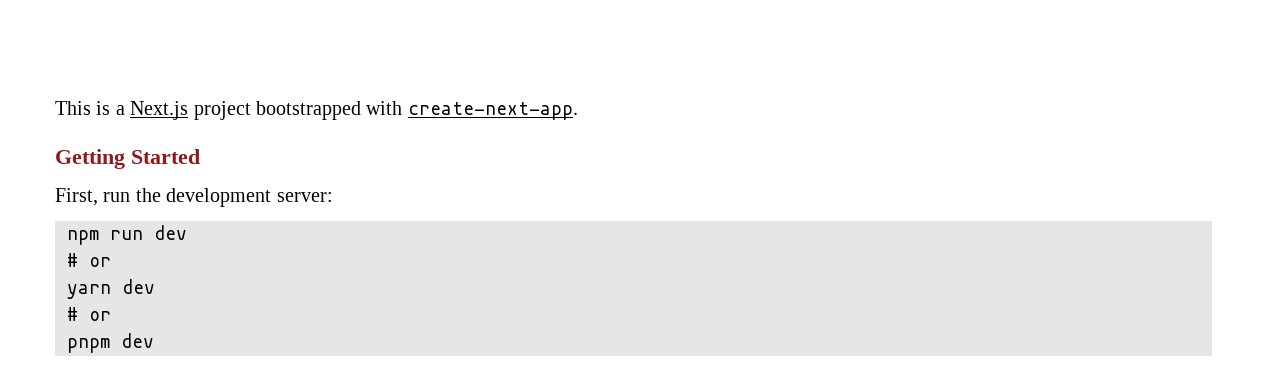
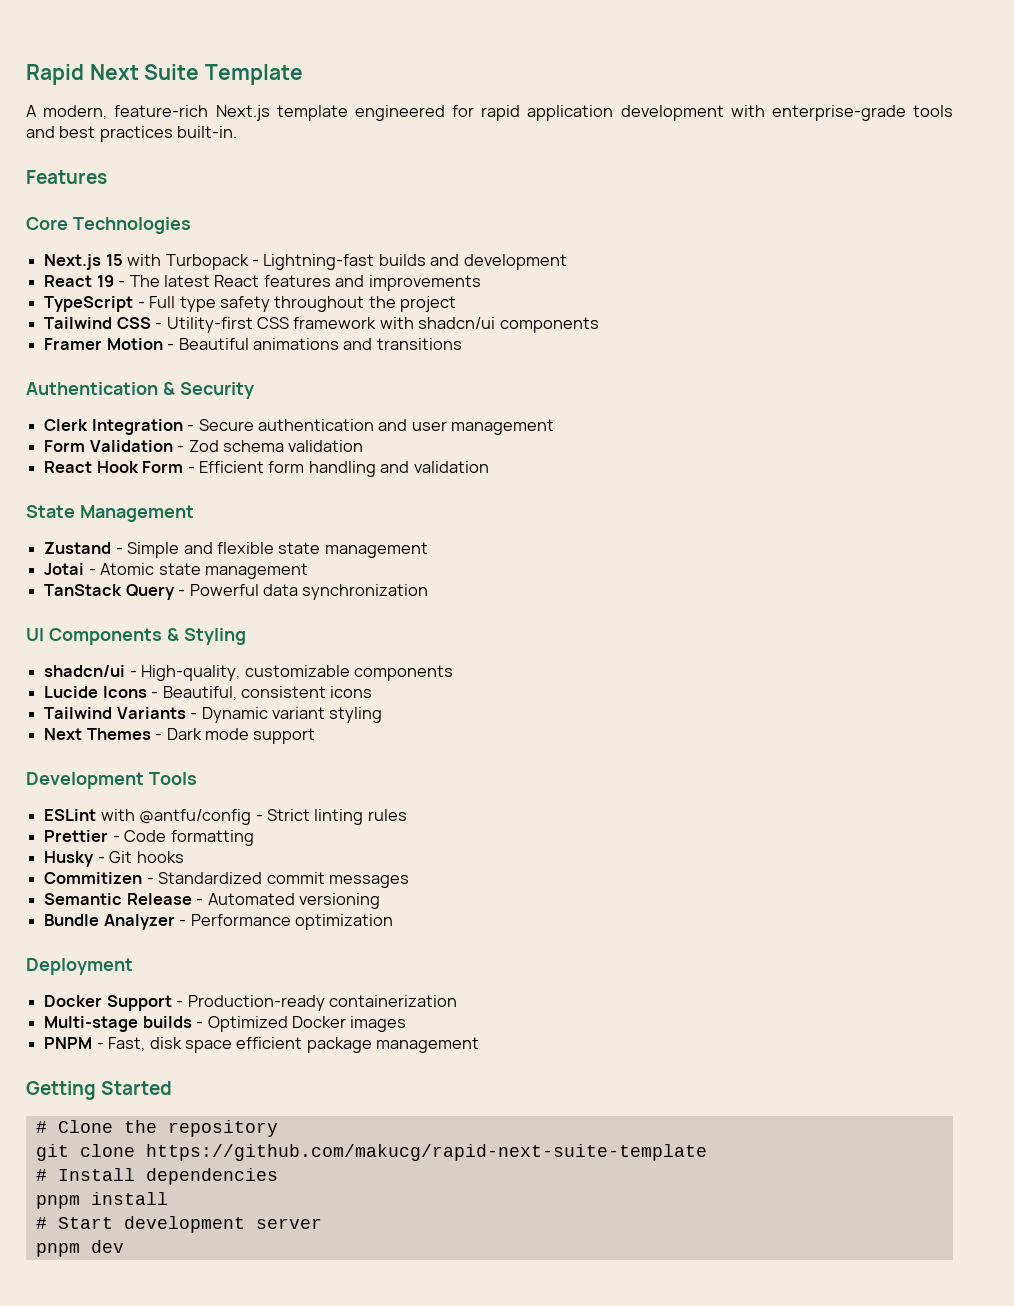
- This is a Next.js project bootstrapped with create-next-app.
+ Rapid Next Suite Template
+ A modern, feature-rich Next.js template engineered for rapid application development with enterprise-grade tools and best practices built-in.
+ Features
+ Core Technologies
+ Next.js 15 with Turbopack - Lightning-fast builds and development
+ React 19 - The latest React features and improvements
+ TypeScript - Full type safety throughout the project
+ Tailwind CSS - Utility-first CSS framework with shadcn/ui components
+ Framer Motion - Beautiful animations and transitions
+ Authentication & Security
+ Clerk Integration - Secure authentication and user management
+ Form Validation - Zod schema validation
+ React Hook Form - Efficient form handling and validation
+ State Management
+ Zustand - Simple and flexible state management
+ Jotai - Atomic state management
+ TanStack Query - Powerful data synchronization
+ UI Components & Styling
+ shadcn/ui - High-quality, customizable components
+ Lucide Icons - Beautiful, consistent icons
+ Tailwind Variants - Dynamic variant styling
+ Next Themes - Dark mode support
+ Development Tools
+ ESLint with @antfu/config - Strict linting rules
+ Prettier - Code formatting
+ Husky - Git hooks
+ Commitizen - Standardized commit messages
+ Semantic Release - Automated versioning
+ Bundle Analyzer - Performance optimization
+ Deployment
+ Docker Support - Production-ready containerization
+ Multi-stage builds - Optimized Docker images
+ PNPM - Fast, disk space efficient package management
  Getting Started
- First, run the development server:
- npm run dev
- # or
- yarn dev
- # or
+ # Clone the repository
+ git clone https://github.com/makucg/rapid-next-suite-template
+ # Install dependencies
+ pnpm install
+ # Start development server

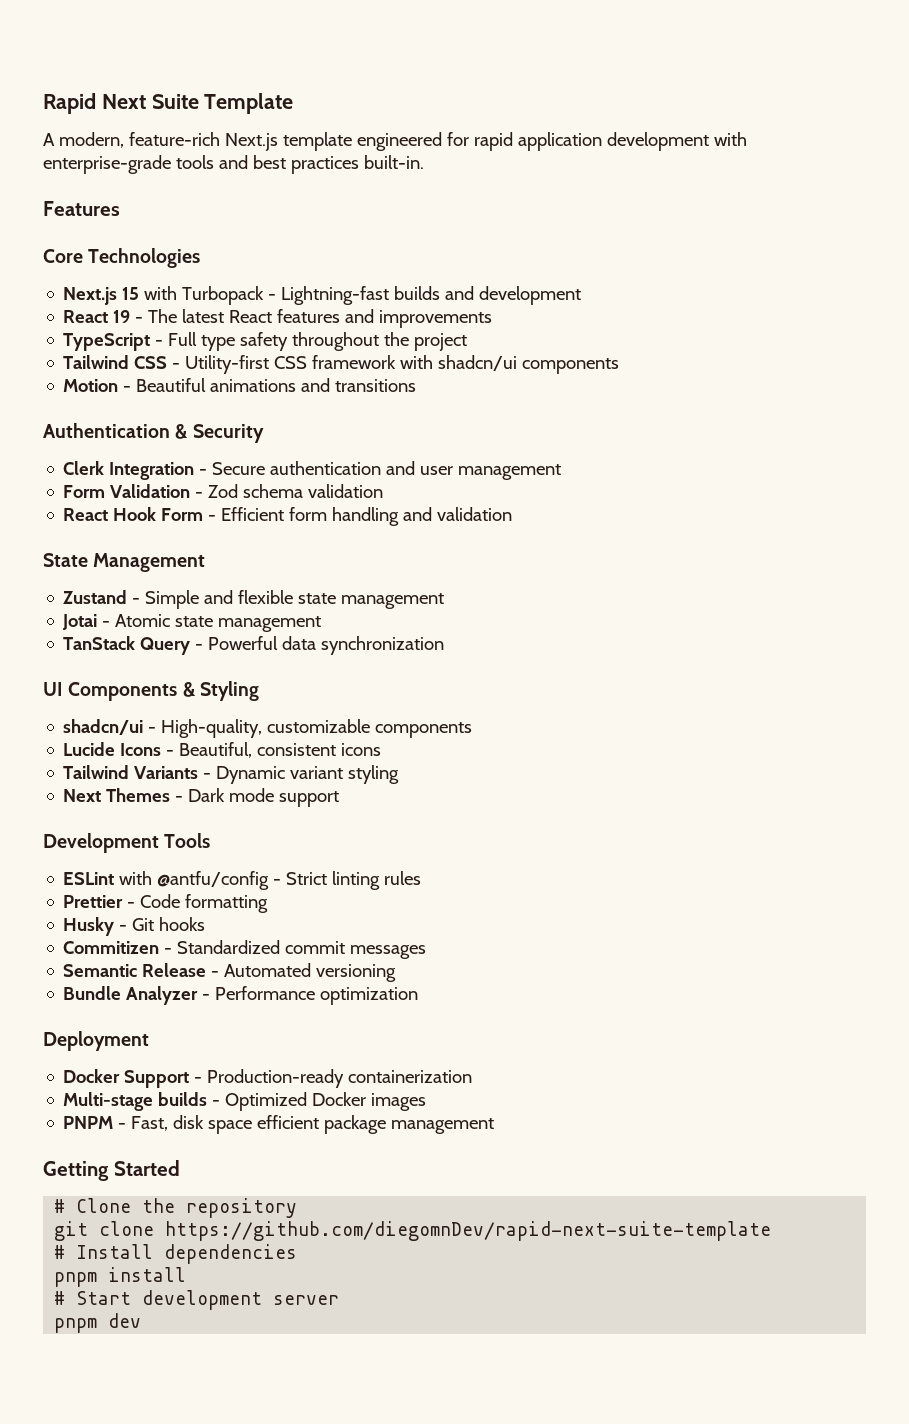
- Framer Motion - Beautiful animations and transitions
+ Motion - Beautiful animations and transitions
- git clone https://github.com/makucg/rapid-next-suite-template
+ git clone https://github.com/diegomnDev/rapid-next-suite-template

